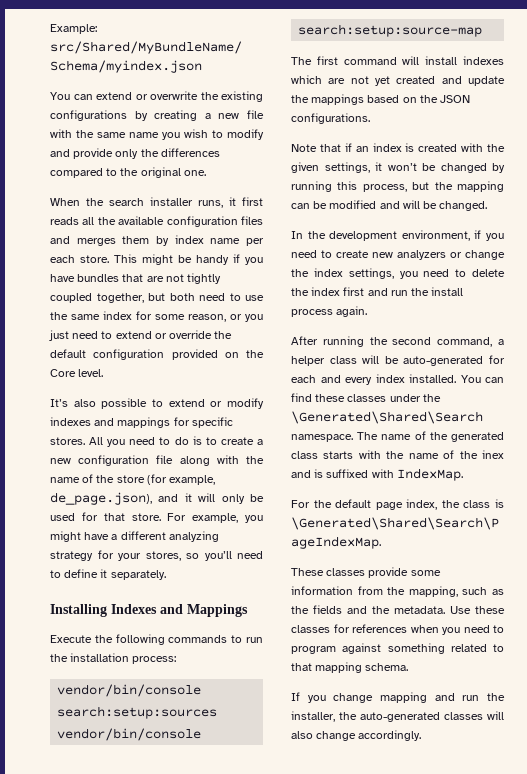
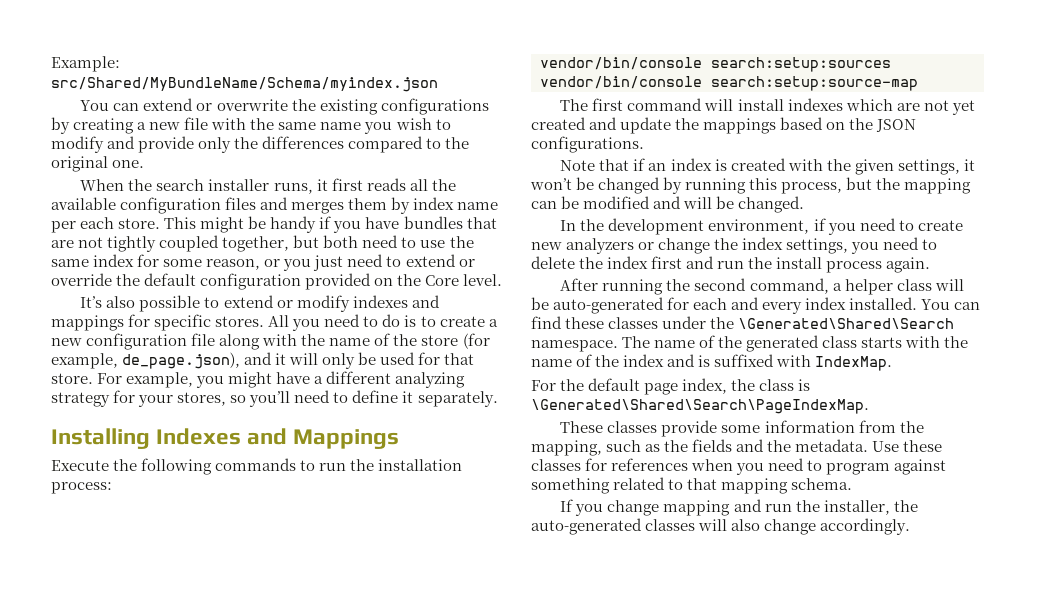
- The name of the generated class starts with the name of the inex and is suffixed with IndexMap.
+ The name of the generated class starts with the name of the index and is suffixed with IndexMap.

